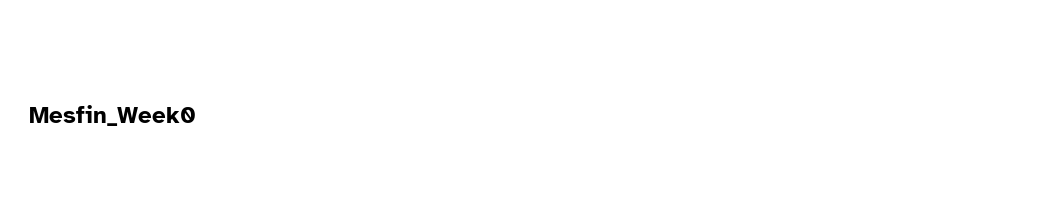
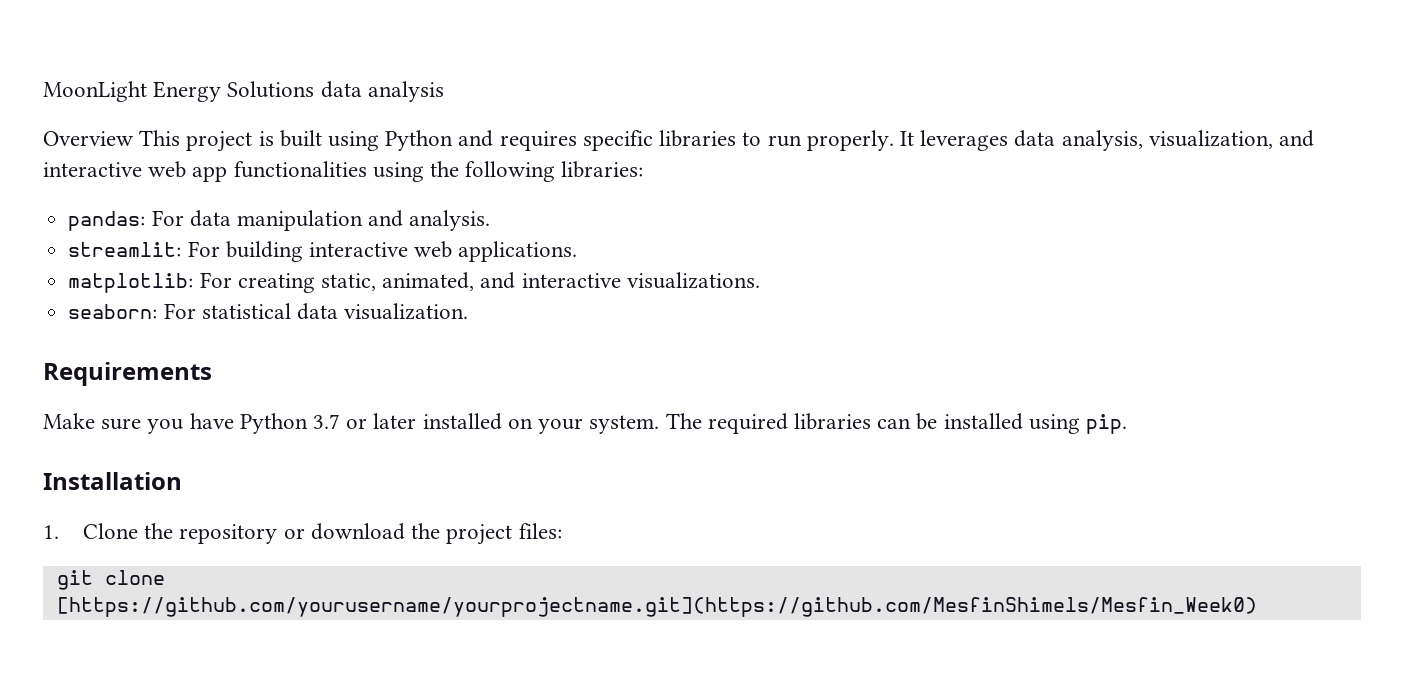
- Mesfin_Week0
+ MoonLight Energy Solutions data analysis
+ Overview This project is built using Python and requires specific libraries to run properly. It leverages data analysis, visualization, and interactive web app functionalities using the following libraries:
+ pandas: For data manipulation and analysis.
+ streamlit: For building interactive web applications.
+ matplotlib: For creating static, animated, and interactive visualizations.
+ seaborn: For statistical data visualization.
+ Requirements
+ Make sure you have Python 3.7 or later installed on your system. The required libraries can be installed using pip.
+ Installation
+ 1. Clone the repository or download the project files:
+ git clone [https://github.com/yourusername/yourprojectname.git](https://github.com/MesfinShimels/Mesfin_Week0)

